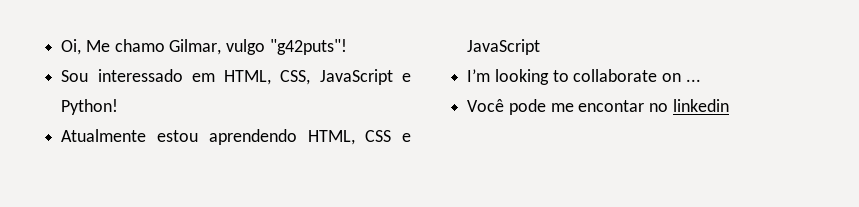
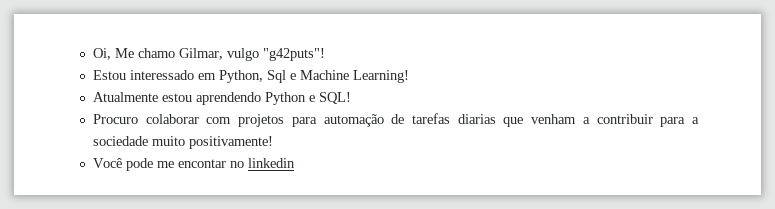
- Sou interessado em HTML, CSS, JavaScript e Python!
- Atualmente estou aprendendo HTML, CSS e JavaScript
- I’m looking to collaborate on ...
+ Estou interessado em Python, Sql e Machine Learning!
+ Atualmente estou aprendendo Python e SQL!
+ Procuro colaborar com projetos para automação de tarefas diarias que venham a contribuir para a sociedade muito positivamente!

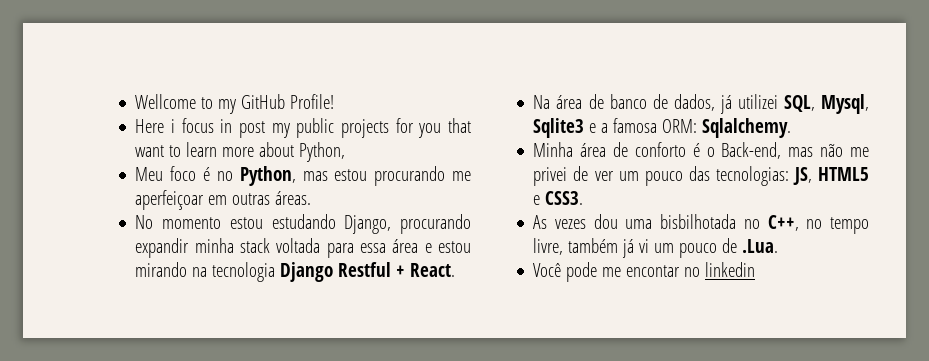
- Oi, Me chamo Gilmar, vulgo "g42puts"!
- Estou interessado em Python, Sql e Machine Learning!
- Atualmente estou aprendendo Python e SQL!
- Procuro colaborar com projetos para automação de tarefas diarias que venham a contribuir para a sociedade muito positivamente!
+ Wellcome to my GitHub Profile!
+ Here i focus in post my public projects for you that want to learn more about Python,
+ Meu foco é no Python, mas estou procurando me aperfeiçoar em outras áreas.
+ No momento estou estudando Django, procurando expandir minha stack voltada para essa área e estou mirando na tecnologia Django Restful + React.
+ Na área de banco de dados, já utilizei SQL, Mysql, Sqlite3 e a famosa ORM: Sqlalchemy.
+ Minha área de conforto é o Back-end, mas não me privei de ver um pouco das tecnologias: JS, HTML5 e CSS3.
+ As vezes dou uma bisbilhotada no C++, no tempo livre, também já vi um pouco de .Lua.

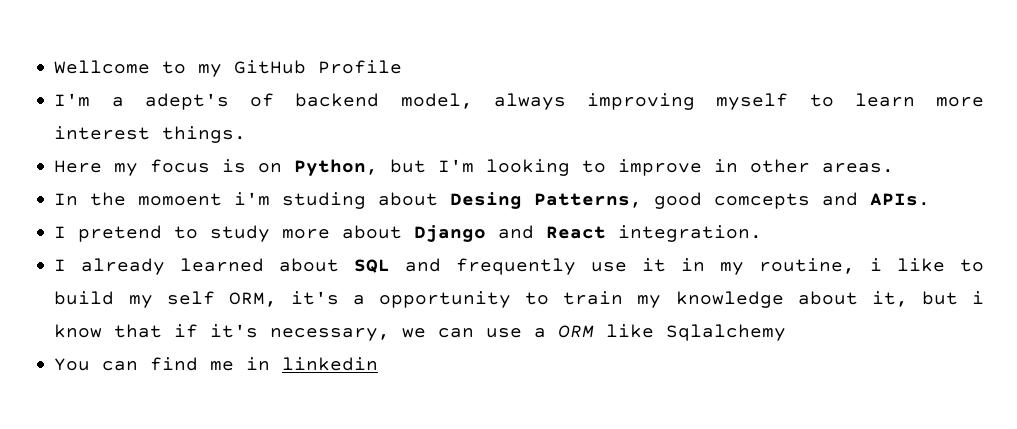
- Wellcome to my GitHub Profile!
- Here i focus in post my public projects for you that want to learn more about Python,
- Meu foco é no Python, mas estou procurando me aperfeiçoar em outras áreas.
- No momento estou estudando Django, procurando expandir minha stack voltada para essa área e estou mirando na tecnologia Django Restful + React.
- Na área de banco de dados, já utilizei SQL, Mysql, Sqlite3 e a famosa ORM: Sqlalchemy.
- Minha área de conforto é o Back-end, mas não me privei de ver um pouco das tecnologias: JS, HTML5 e CSS3.
- As vezes dou uma bisbilhotada no C++, no tempo livre, também já vi um pouco de .Lua.
- Você pode me encontar no linkedin
+ Wellcome to my GitHub Profile
+ I'm a adept's of backend model, always improving myself to learn more interest things.
+ Here my focus is on Python, but I'm looking to improve in other areas.
+ In the momoent i'm studing about Desing Patterns, good comcepts and APIs.
+ I pretend to study more about Django and React integration.
+ I already learned about SQL and frequently use it in my routine, i like to build my self ORM, it's a opportunity to train my knowledge about it, but i know that if it's necessary, we can use a ORM like Sqlalchemy
+ You can find me in linkedin

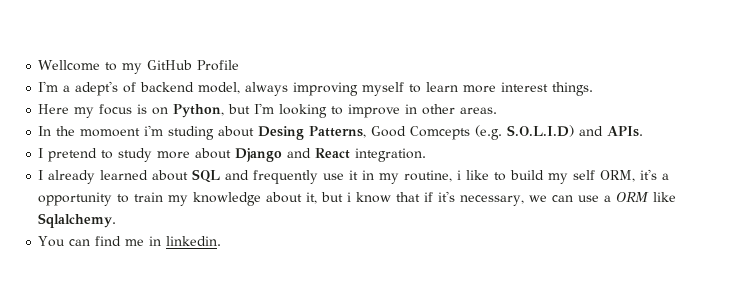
- In the momoent i'm studing about Desing Patterns, good comcepts and APIs.
+ In the momoent i'm studing about Desing Patterns, Good Comcepts (e.g. S.O.L.I.D) and APIs.
- I already learned about SQL and frequently use it in my routine, i like to build my self ORM, it's a opportunity to train my knowledge about it, but i know that if it's necessary, we can use a ORM like Sqlalchemy
+ I already learned about SQL and frequently use it in my routine, i like to build my self ORM, it's a opportunity to train my knowledge about it, but i know that if it's necessary, we can use a ORM like Sqlalchemy.
- You can find me in linkedin
+ You can find me in linkedin.

